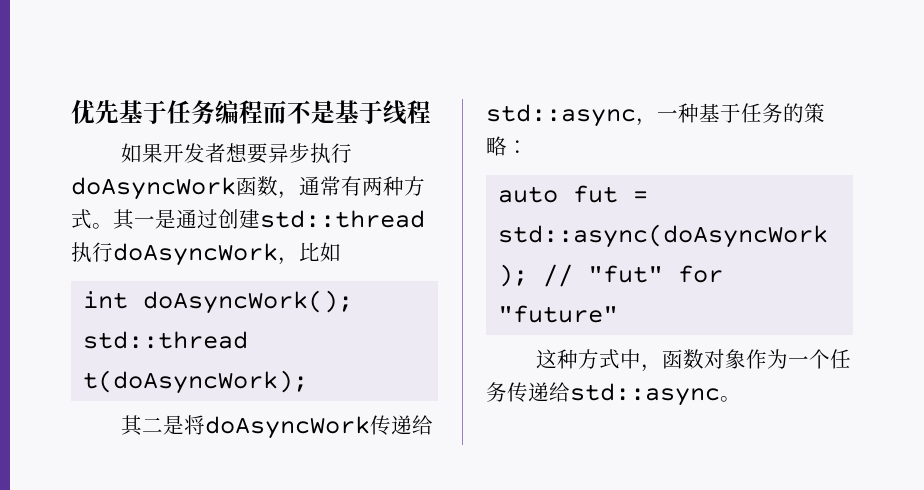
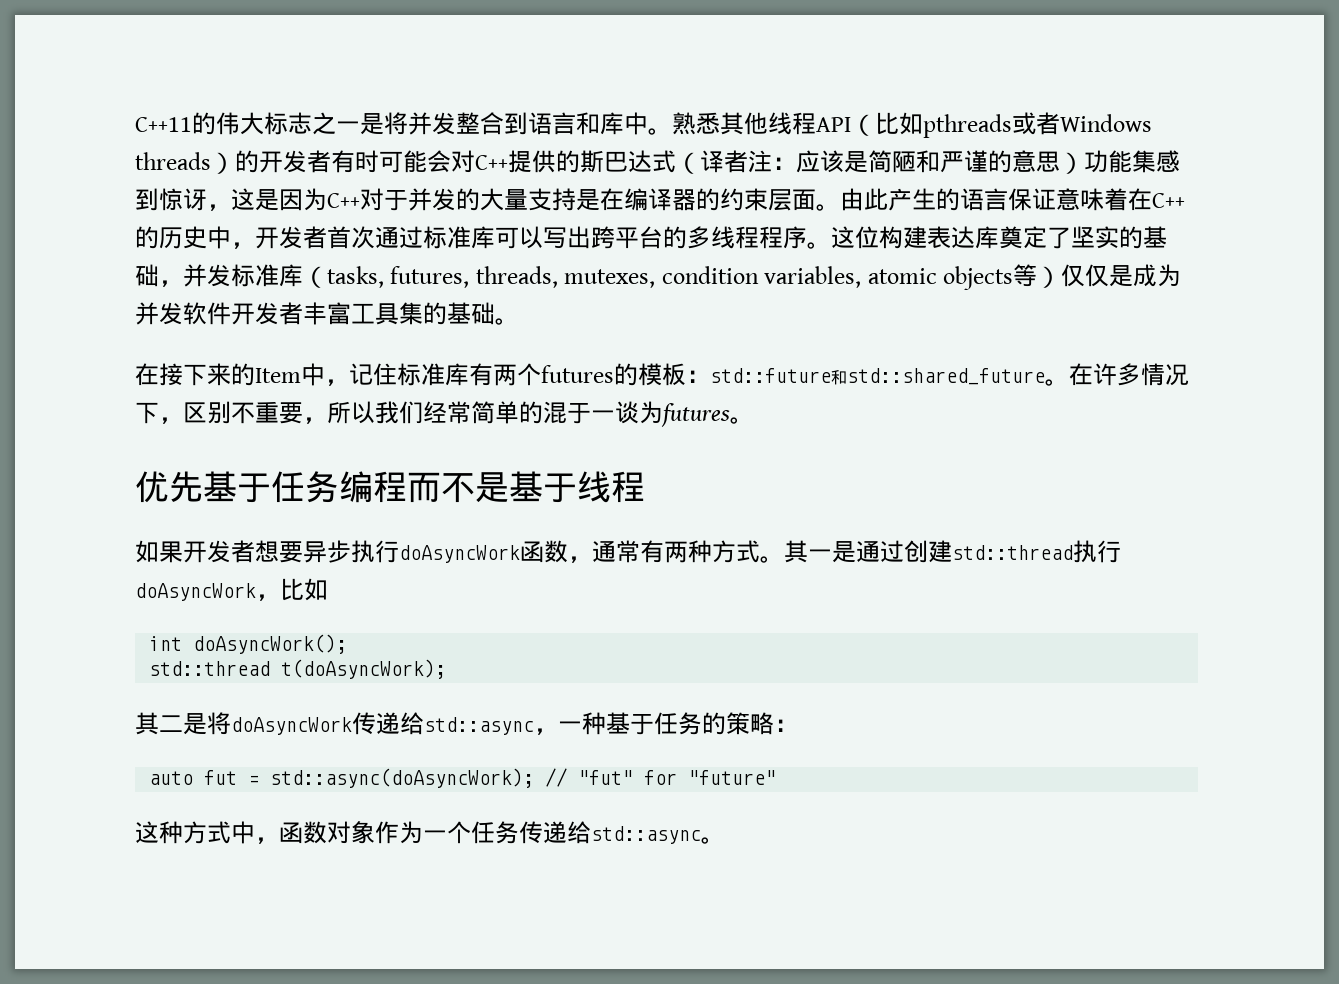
+ C++11的伟大标志之一是将并发整合到语言和库中。熟悉其他线程API（比如pthreads或者Windows threads）的开发者有时可能会对C++提供的斯巴达式（译者注：应该是简陋和严谨的意思）功能集感到惊讶，这是因为C++对于并发的大量支持是在编译器的约束层面。由此产生的语言保证意味着在C++的历史中，开发者首次通过标准库可以写出跨平台的多线程程序。这位构建表达库奠定了坚实的基础，并发标准库（tasks, futures, threads, mutexes, condition variables, atomic objects等）仅仅是成为并发软件开发者丰富工具集的基础。
+ 在接下来的Item中，记住标准库有两个futures的模板：std::future和std::shared_future。在许多情况下，区别不重要，所以我们经常简单的混于一谈为futures。

